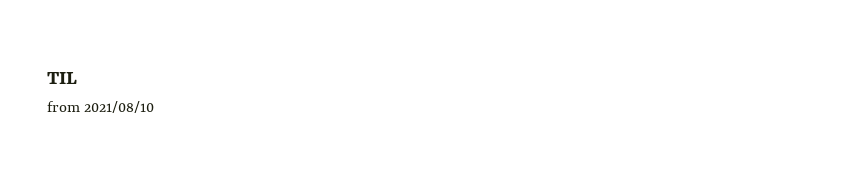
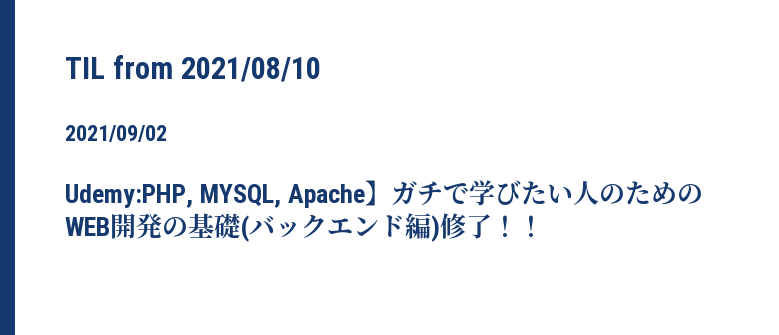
- TIL
- from 2021/08/10
+ TIL from 2021/08/10
+ 2021/09/02
+ Udemy:PHP, MYSQL, Apache】ガチで学びたい人のためのWEB開発の基礎(バックエンド編)修了！！

